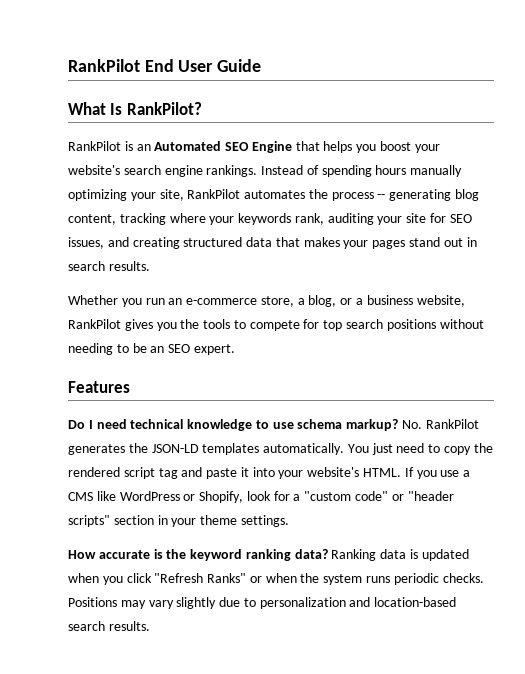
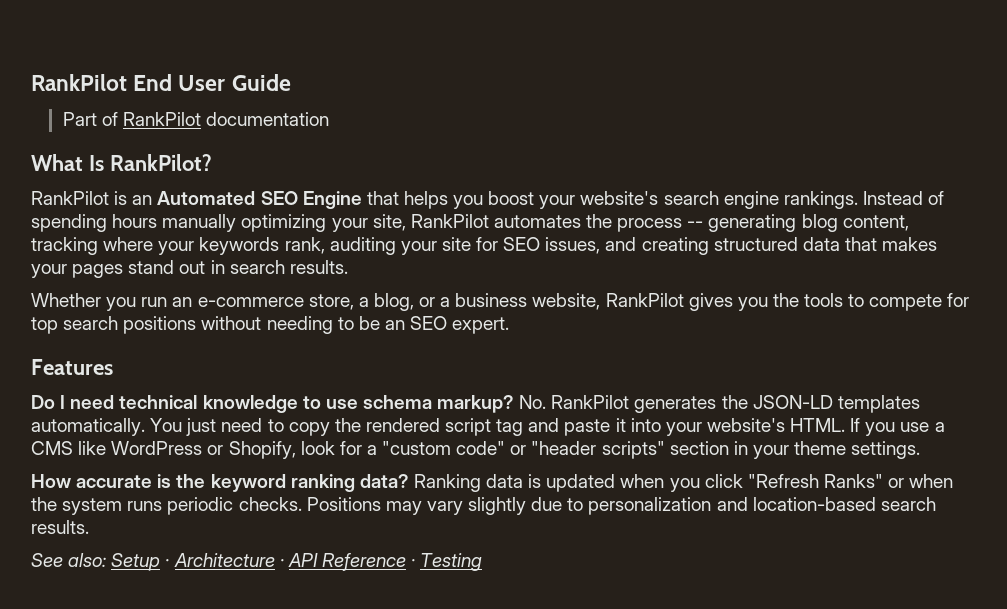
+ Part of RankPilot documentation
+ See also: Setup · Architecture · API Reference · Testing

